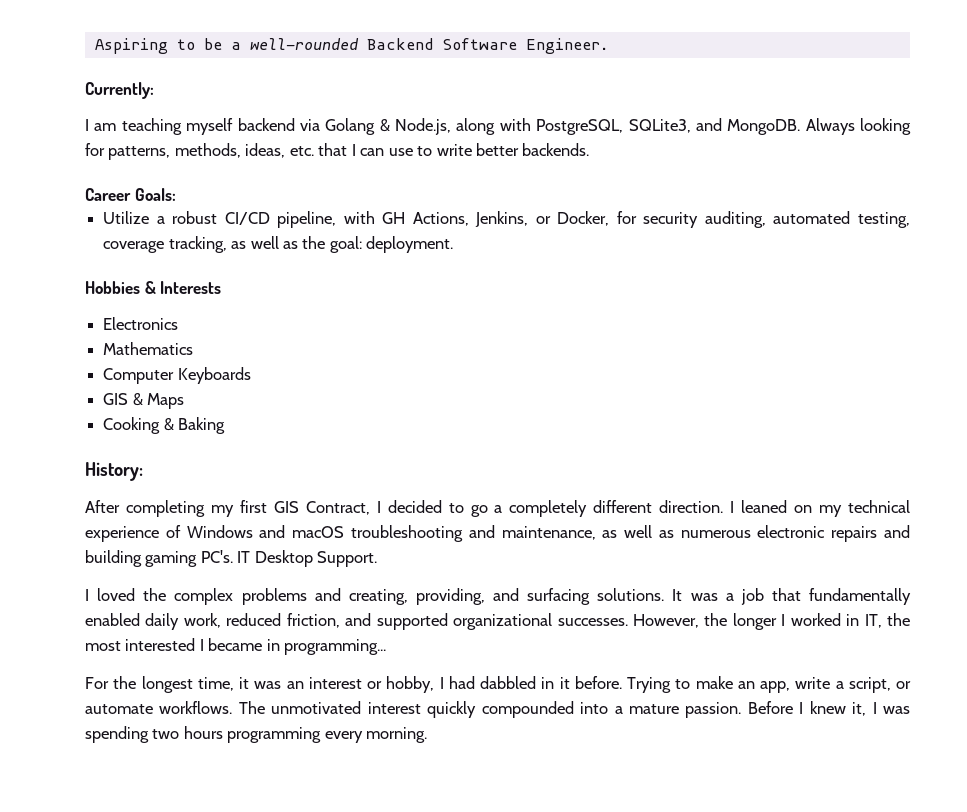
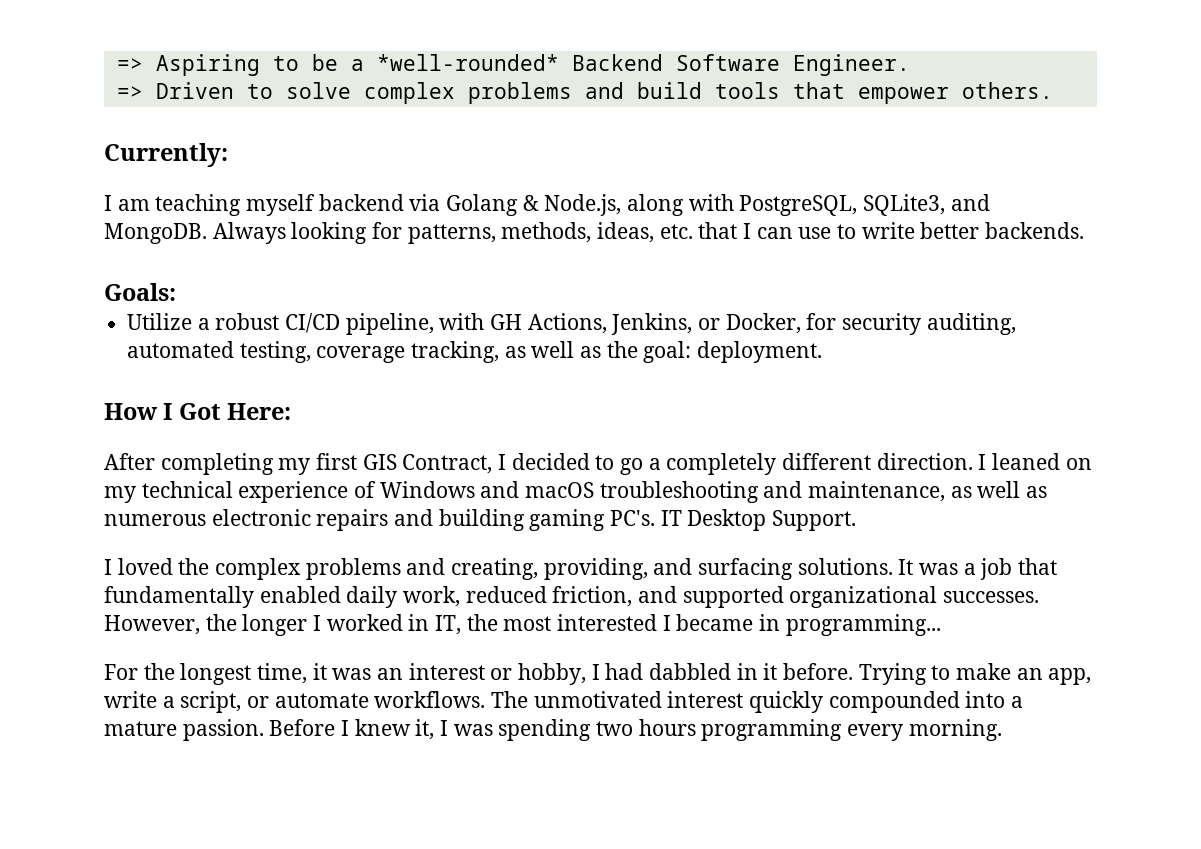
- Aspiring to be a well-rounded Backend Software Engineer.
+ => Aspiring to be a *well-rounded* Backend Software Engineer.
+ => Driven to solve complex problems and build tools that empower others.
- Career Goals:
+ Goals:
- Hobbies & Interests
- Electronics
- Mathematics
- Computer Keyboards
- GIS & Maps
- Cooking & Baking
- History:
+ How I Got Here:

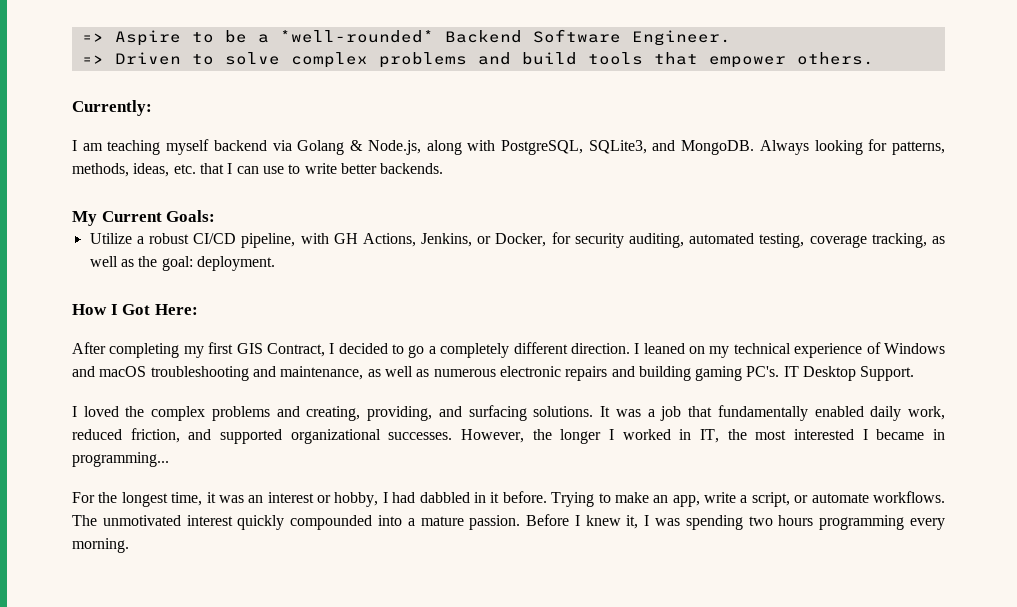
- => Aspiring to be a *well-rounded* Backend Software Engineer.
+ => Aspire to be a *well-rounded* Backend Software Engineer.
- Goals:
+ My Current Goals:

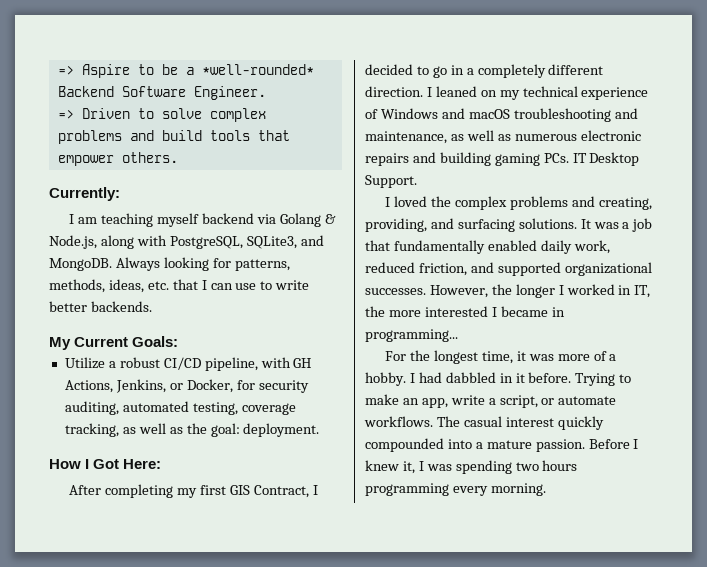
- After completing my first GIS Contract, I decided to go a completely different direction.
+ After completing my first GIS Contract, I decided to go in a completely different direction.
- I leaned on my technical experience of Windows and macOS troubleshooting and maintenance, as well as numerous electronic repairs and building gaming PC's. IT Desktop Support.
+ I leaned on my technical experience of Windows and macOS troubleshooting and maintenance, as well as numerous electronic repairs and building gaming PCs. IT Desktop Support.
- However, the longer I worked in IT, the most interested I became in programming...
+ However, the longer I worked in IT, the more interested I became in programming...
- For the longest time, it was an interest or hobby, I had dabbled in it before.
+ For the longest time, it was more of a hobby. I had dabbled in it before.
- The unmotivated interest quickly compounded into a mature passion.
+ The casual interest quickly compounded into a mature passion.

